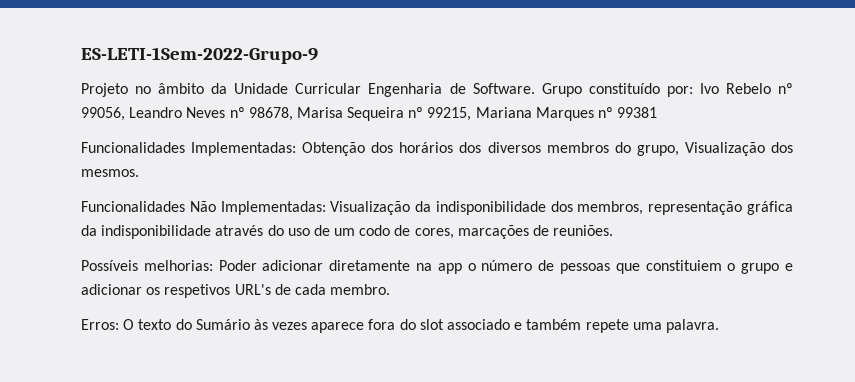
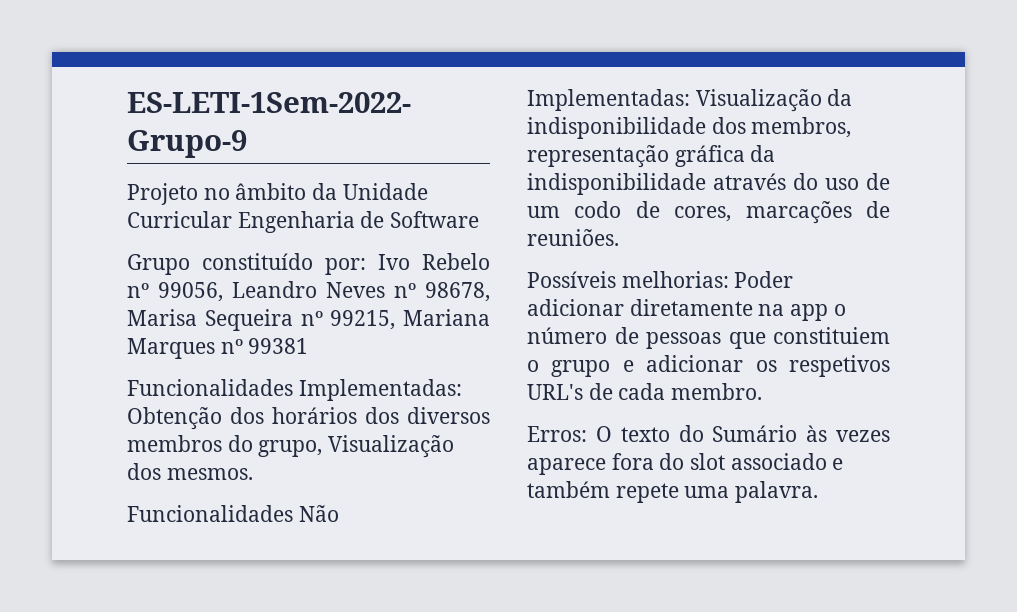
- Projeto no âmbito da Unidade Curricular Engenharia de Software. Grupo constituído por: Ivo Rebelo nº 99056, Leandro Neves nº 98678, Marisa Sequeira nº 99215, Mariana Marques nº 99381
+ Projeto no âmbito da Unidade Curricular Engenharia de Software
+ Grupo constituído por: Ivo Rebelo nº 99056, Leandro Neves nº 98678, Marisa Sequeira nº 99215, Mariana Marques nº 99381

